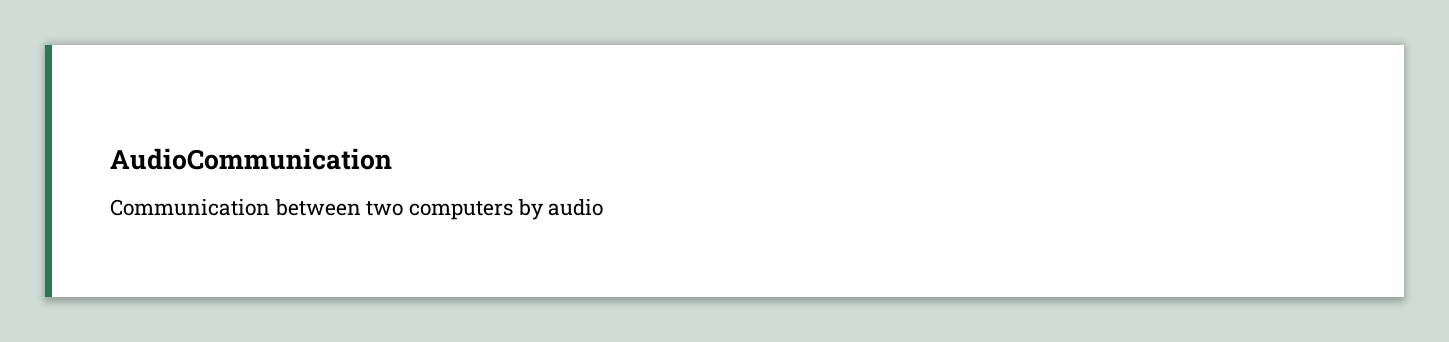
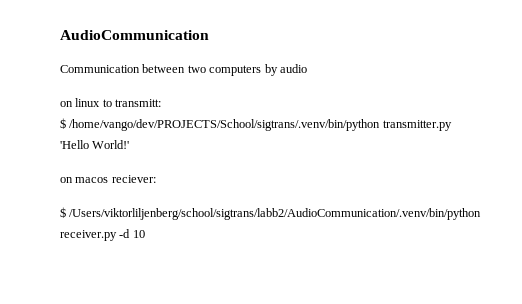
+ on linux to transmitt:
+ $ /home/vango/dev/PROJECTS/School/sigtrans/.venv/bin/python transmitter.py 'Hello World!'
+ on macos reciever:
+ $ /Users/viktorliljenberg/school/sigtrans/labb2/AudioCommunication/.venv/bin/python receiver.py -d 10

